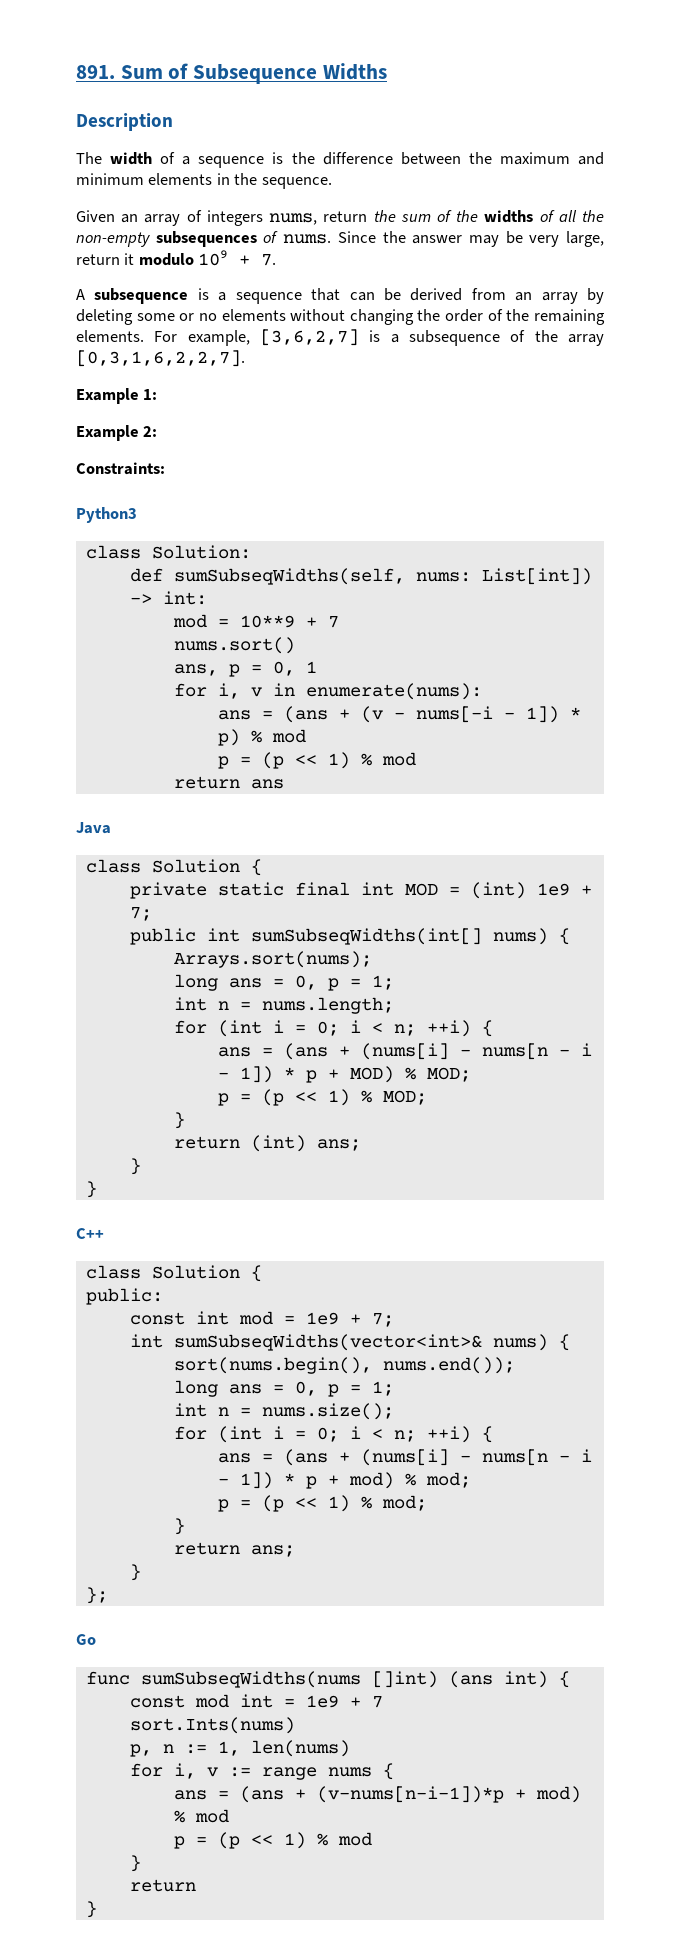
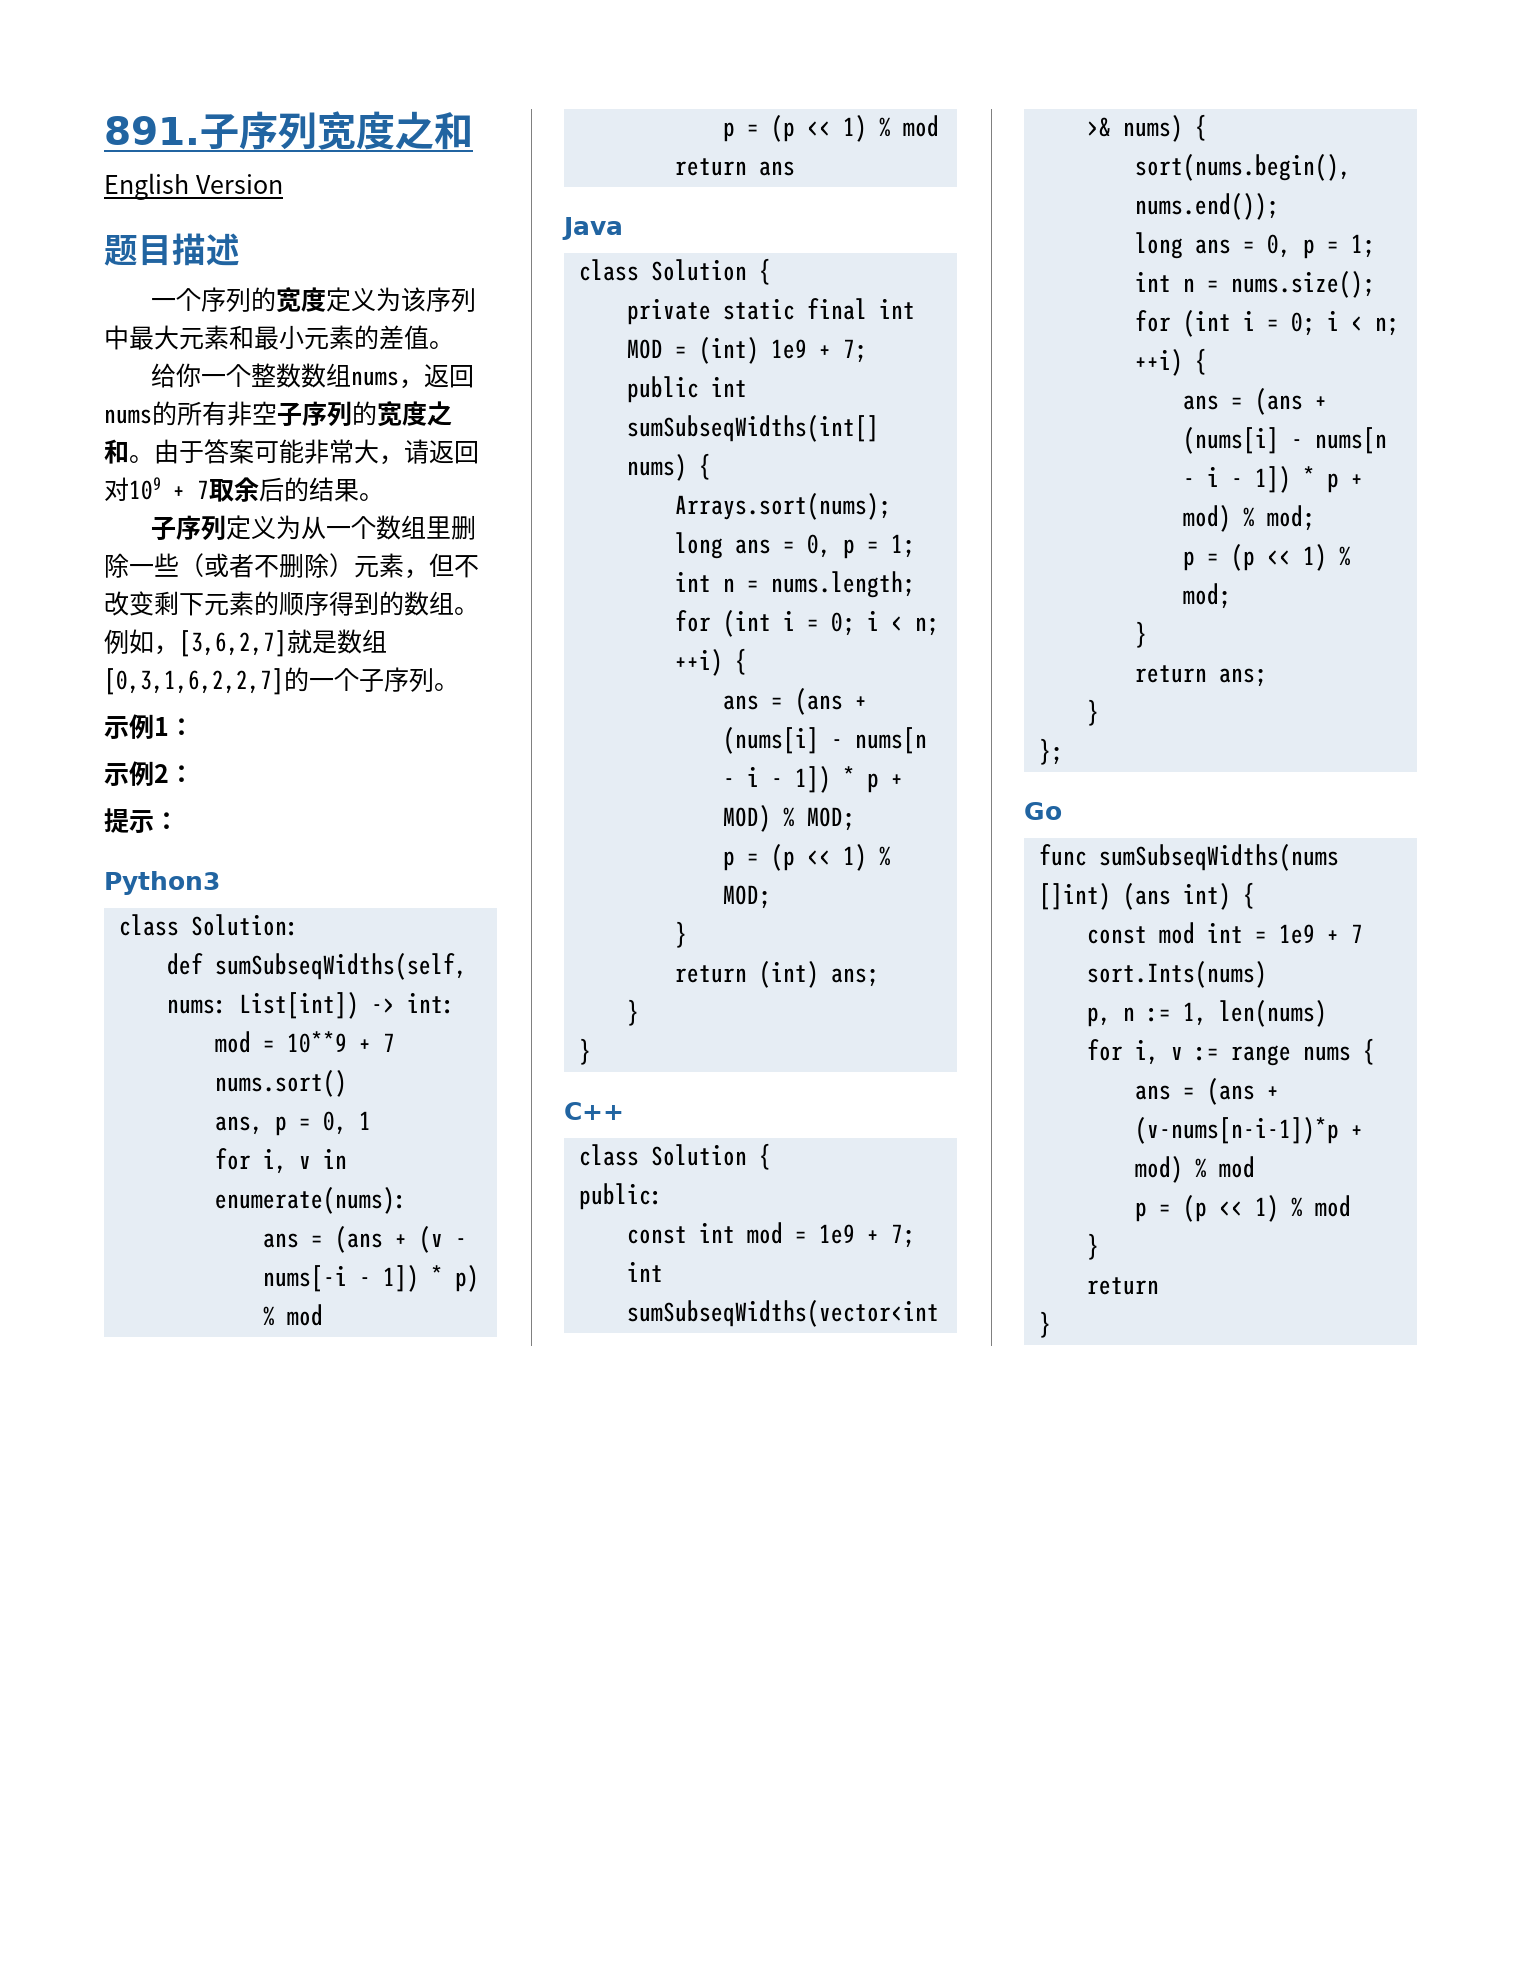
- 891. Sum of Subsequence Widths
- Description
- The width of a sequence is the difference between the maximum and minimum elements in the sequence.
- Given an array of integers nums, return the sum of the widths of all the non-empty subsequences of nums. Since the answer may be very large, return it modulo 109 + 7.
- A subsequence is a sequence that can be derived from an array by deleting some or no elements without changing the order of the remaining elements. For example, [3,6,2,7] is a subsequence of the array [0,3,1,6,2,2,7].
- Example 1:
- Example 2:
- Constraints:
+ 891.子序列宽度之和
+ English Version
+ 题目描述
+ 一个序列的宽度定义为该序列中最大元素和最小元素的差值。
+ 给你一个整数数组nums，返回nums的所有非空子序列的宽度之和。由于答案可能非常大，请返回对109 + 7取余后的结果。
+ 子序列定义为从一个数组里删除一些（或者不删除）元素，但不改变剩下元素的顺序得到的数组。例如，[3,6,2,7]就是数组[0,3,1,6,2,2,7]的一个子序列。
+ 示例1：
+ 示例2：
+ 提示：

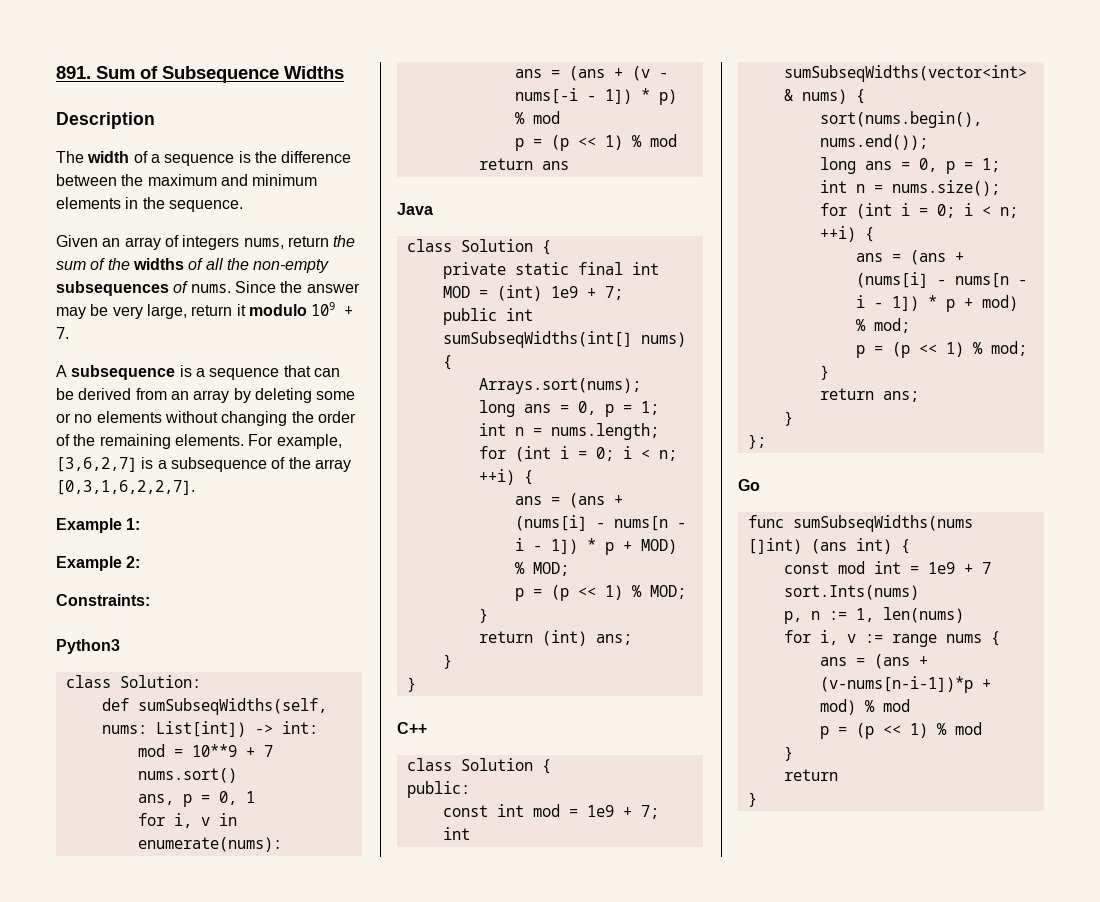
- 891.子序列宽度之和
- English Version
- 题目描述
- 一个序列的宽度定义为该序列中最大元素和最小元素的差值。
- 给你一个整数数组nums，返回nums的所有非空子序列的宽度之和。由于答案可能非常大，请返回对109 + 7取余后的结果。
- 子序列定义为从一个数组里删除一些（或者不删除）元素，但不改变剩下元素的顺序得到的数组。例如，[3,6,2,7]就是数组[0,3,1,6,2,2,7]的一个子序列。
- 示例1：
- 示例2：
- 提示：
+ 891. Sum of Subsequence Widths
+ Description
+ The width of a sequence is the difference between the maximum and minimum elements in the sequence.
+ Given an array of integers nums, return the sum of the widths of all the non-empty subsequences of nums. Since the answer may be very large, return it modulo 109 + 7.
+ A subsequence is a sequence that can be derived from an array by deleting some or no elements without changing the order of the remaining elements. For example, [3,6,2,7] is a subsequence of the array [0,3,1,6,2,2,7].
+ Example 1:
+ Example 2:
+ Constraints:

